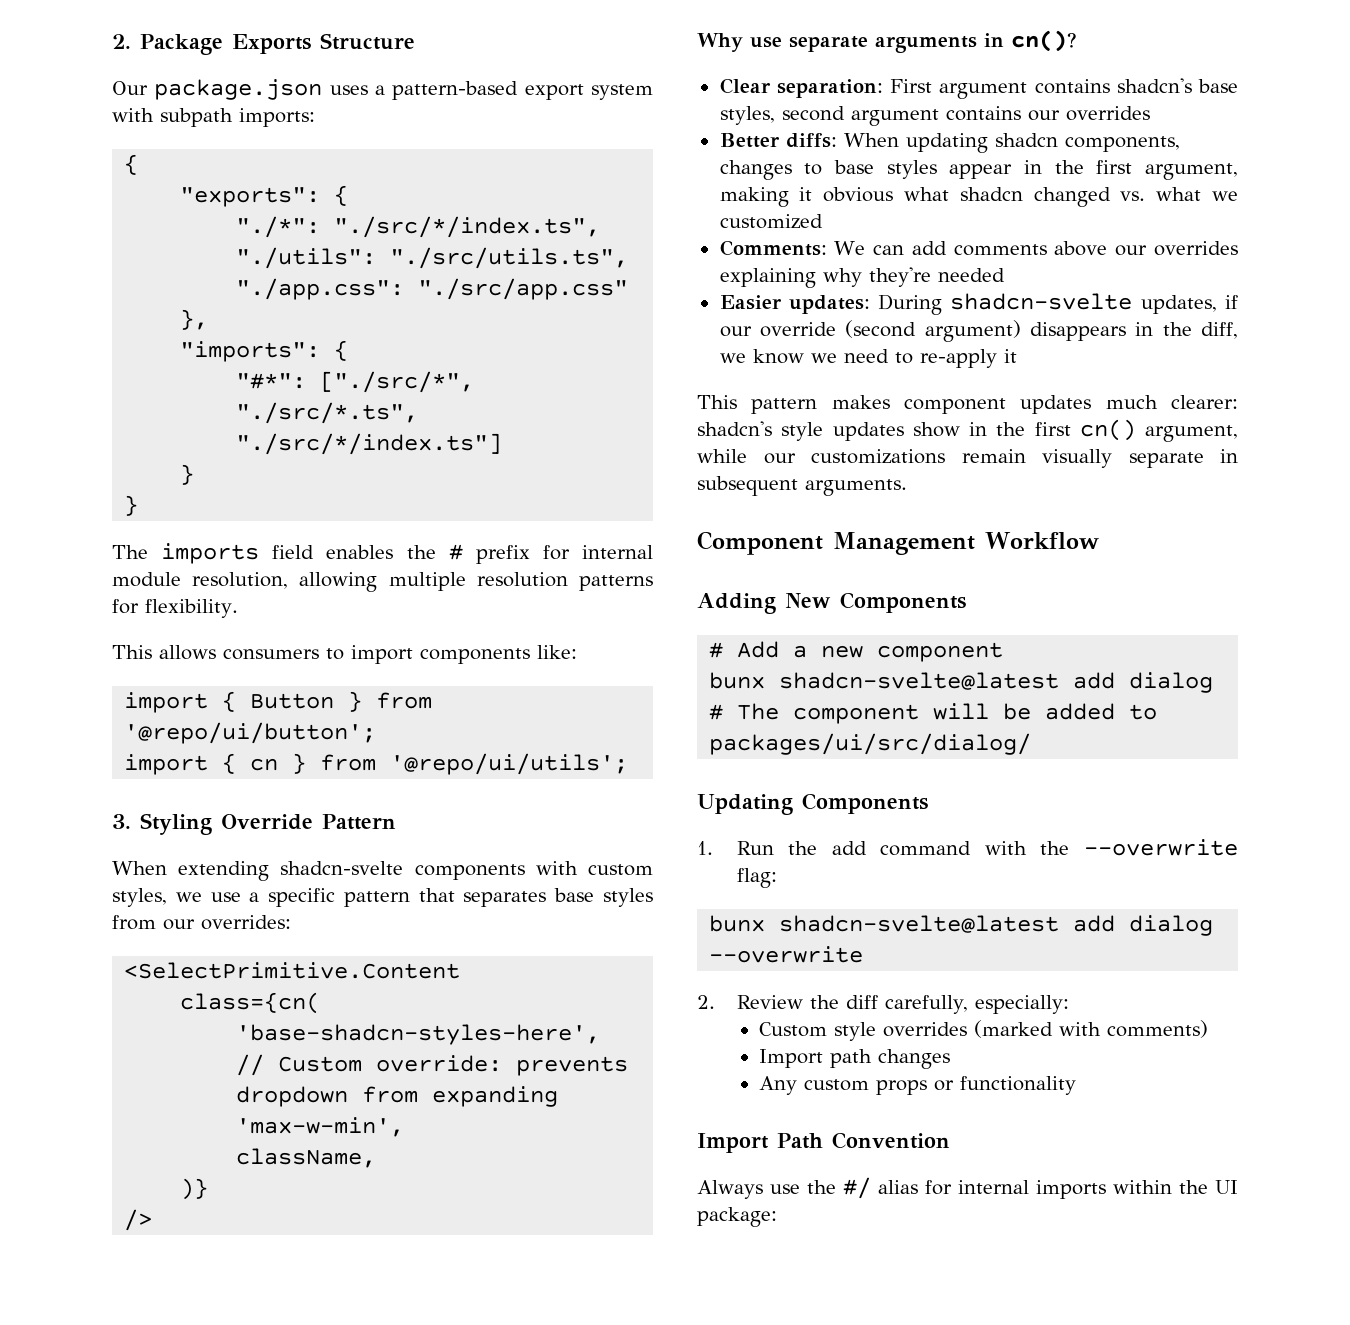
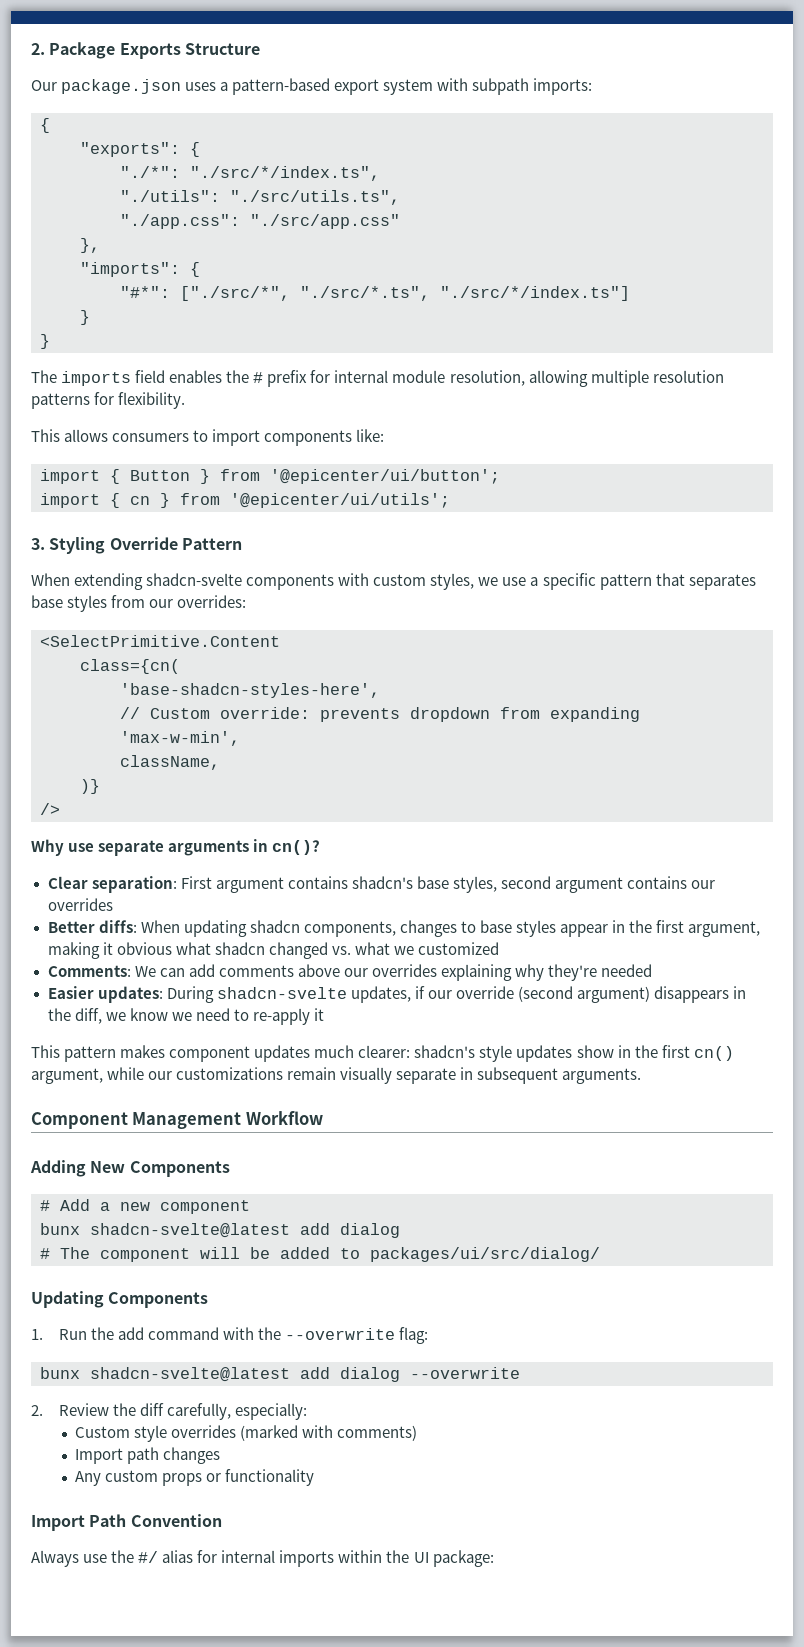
- import { Button } from '@repo/ui/button';
+ import { Button } from '@epicenter/ui/button';
- import { cn } from '@repo/ui/utils';
+ import { cn } from '@epicenter/ui/utils';

